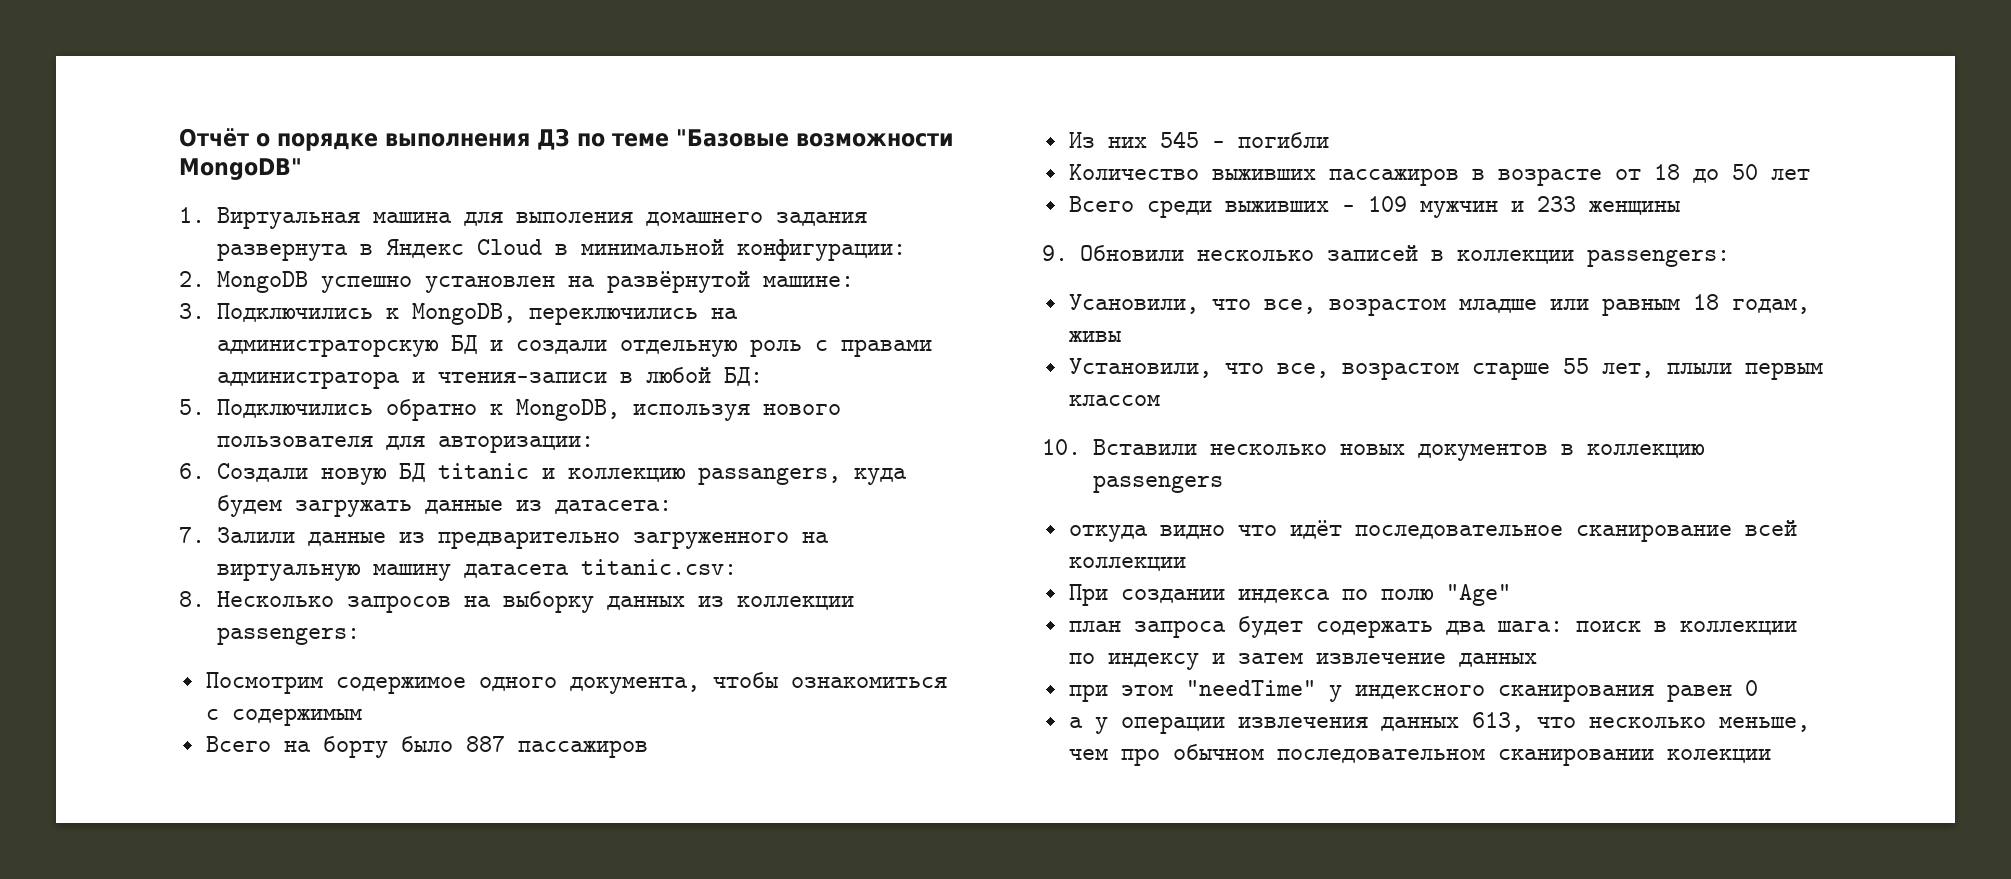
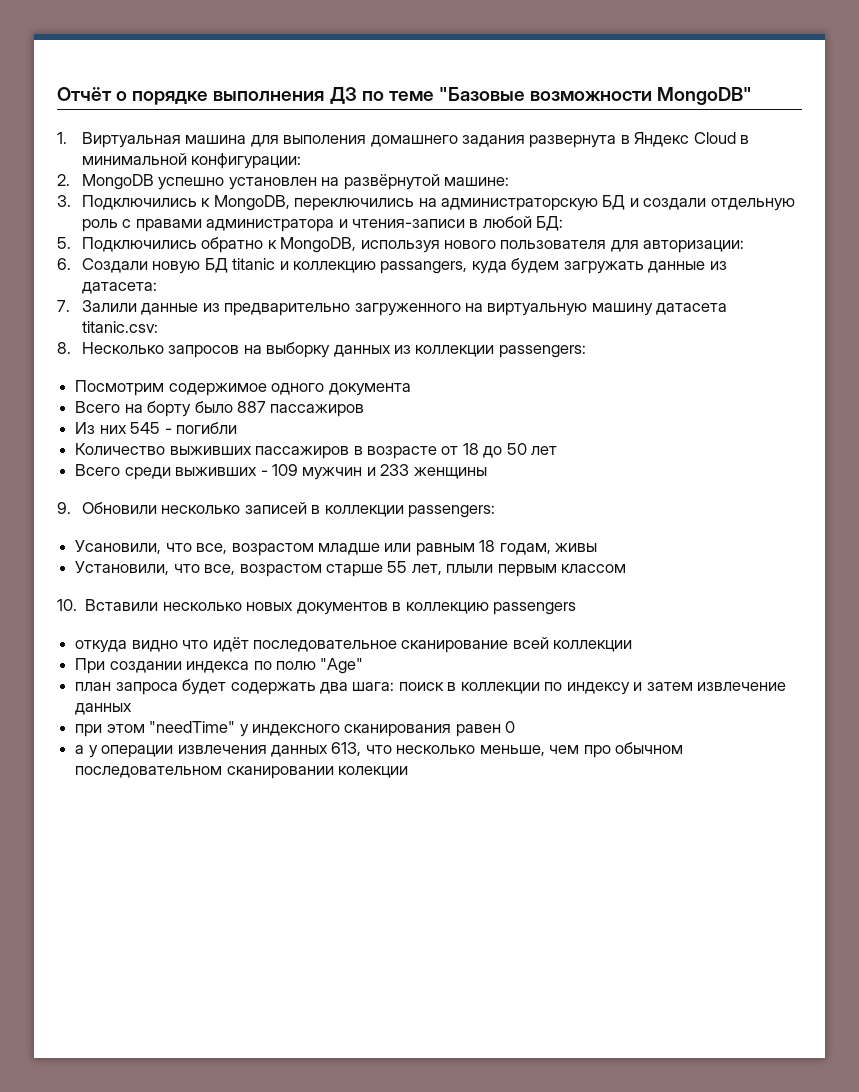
- Посмотрим содержимое одного документа, чтобы ознакомиться с содержимым
+ Посмотрим содержимое одного документа

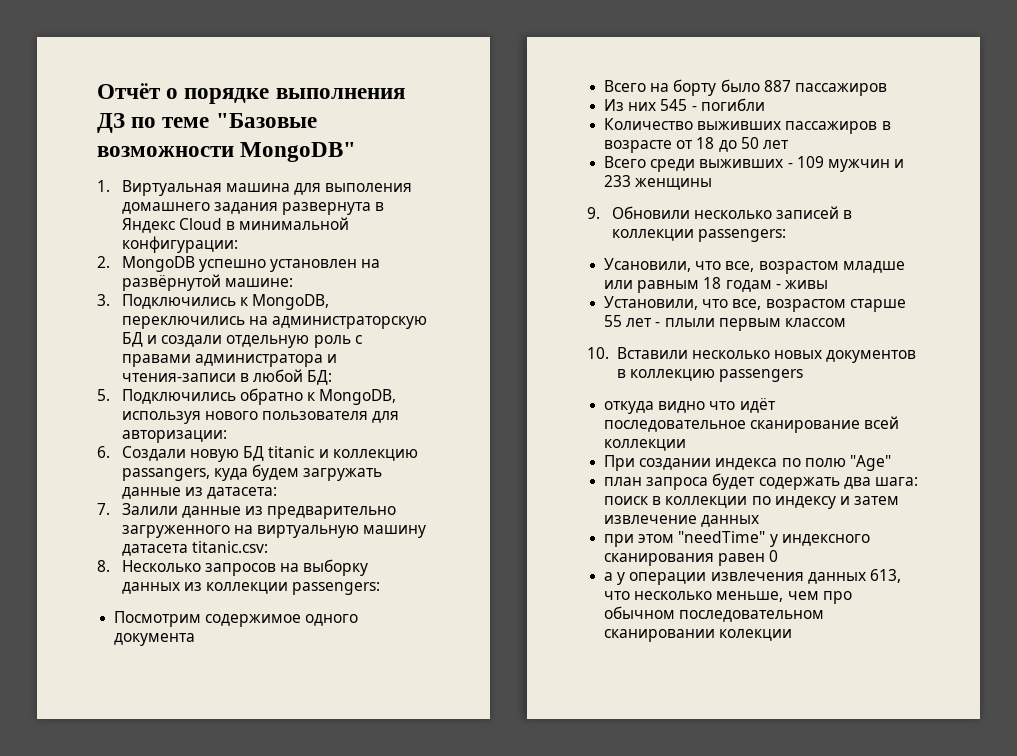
- Усановили, что все, возрастом младше или равным 18 годам, живы
+ Усановили, что все, возрастом младше или равным 18 годам - живы
- Установили, что все, возрастом старше 55 лет, плыли первым классом
+ Установили, что все, возрастом старше 55 лет - плыли первым классом

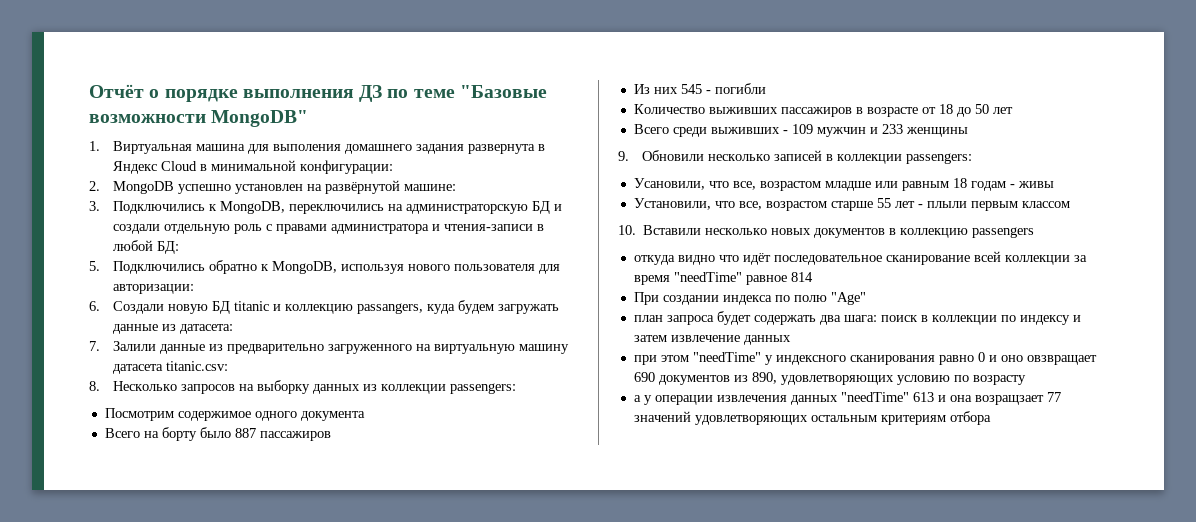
- откуда видно что идёт последовательное сканирование всей коллекции
+ откуда видно что идёт последовательное сканирование всей коллекции за время "needTime" равное 814
- при этом "needTime" у индексного сканирования равен 0
+ при этом "needTime" у индексного сканирования равно 0 и оно овзвращает 690 документов из 890, удовлетворяющих условию по возрасту
- а у операции извлечения данных 613, что несколько меньше, чем про обычном последовательном сканировании колекции
+ а у операции извлечения данных "needTime" 613 и она возращзает 77 значений удовлетворяющих остальным критериям отбора

